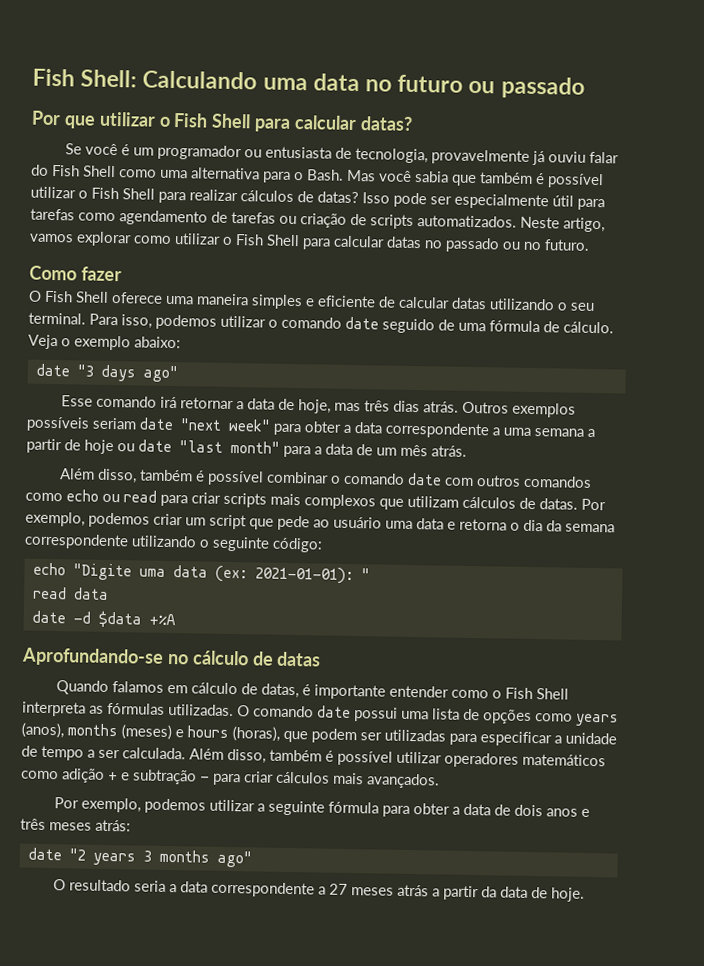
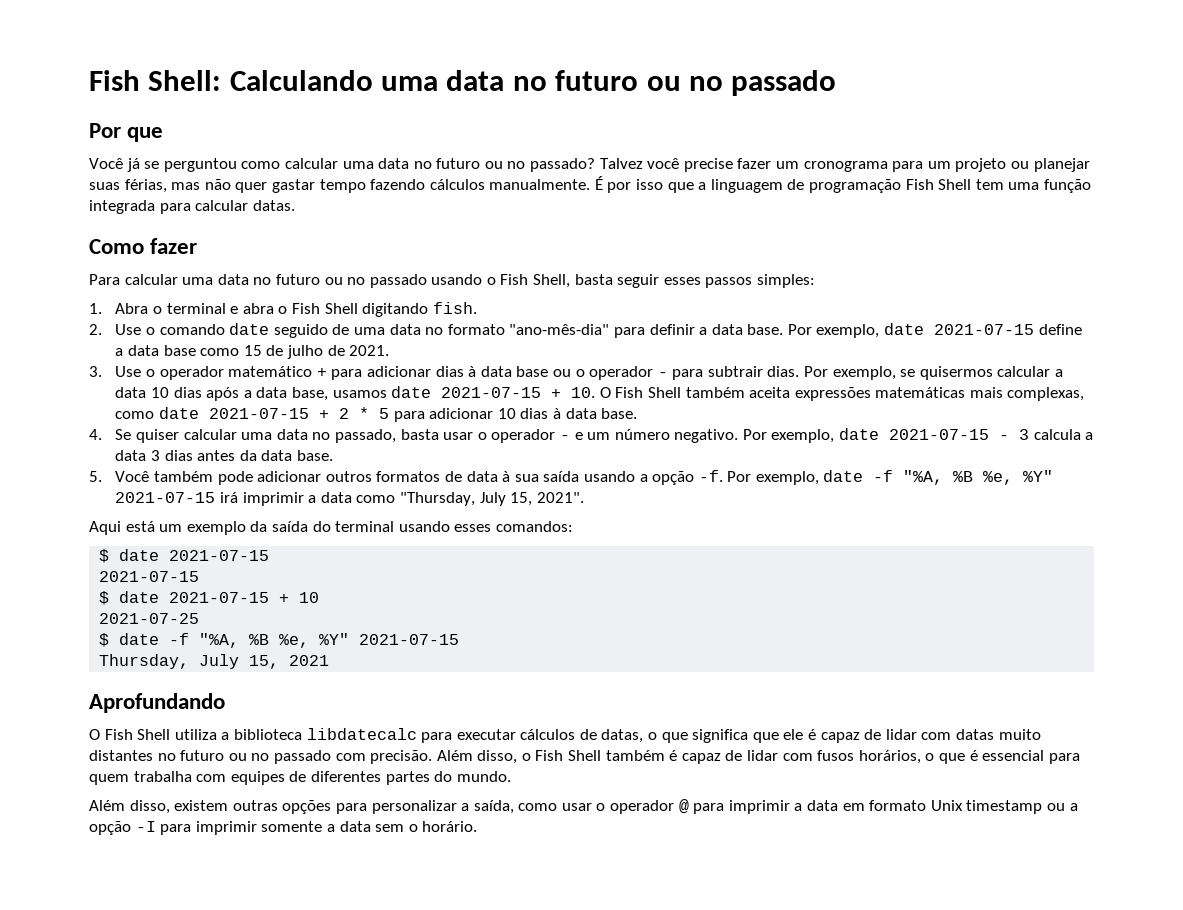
- Fish Shell: Calculando uma data no futuro ou passado
+ Fish Shell: Calculando uma data no futuro ou no passado
- Por que utilizar o Fish Shell para calcular datas?
- Se você é um programador ou entusiasta de tecnologia, provavelmente já ouviu falar do Fish Shell como uma alternativa para o Bash. Mas você sabia que também é possível utilizar o Fish Shell para realizar cálculos de datas? Isso pode ser especialmente útil para tarefas como agendamento de tarefas ou criação de scripts automatizados. Neste artigo, vamos explorar como utilizar o Fish Shell para calcular datas no passado ou no futuro.
+ Por que
+ Você já se perguntou como calcular uma data no futuro ou no passado? Talvez você precise fazer um cronograma para um projeto ou planejar suas férias, mas não quer gastar tempo fazendo cálculos manualmente. É por isso que a linguagem de programação Fish Shell tem uma função integrada para calcular datas.
  Como fazer
- O Fish Shell oferece uma maneira simples e eficiente de calcular datas utilizando o seu terminal. Para isso, podemos utilizar o comando date seguido de uma fórmula de cálculo. Veja o exemplo abaixo:
- date "3 days ago"
- Esse comando irá retornar a data de hoje, mas três dias atrás. Outros exemplos possíveis seriam date "next week" para obter a data correspondente a uma semana a partir de hoje ou date "last month" para a data de um mês atrás.
- Além disso, também é possível combinar o comando date com outros comandos como echo ou read para criar scripts mais complexos que utilizam cálculos de datas. Por exemplo, podemos criar um script que pede ao usuário uma data e retorna o dia da semana correspondente utilizando o seguinte código:
- echo "Digite uma data (ex: 2021-01-01): "
- read data
- date -d $data +%A
- Aprofundando-se no cálculo de datas
- Quando falamos em cálculo de datas, é importante entender como o Fish Shell interpreta as fórmulas utilizadas. O comando date possui uma lista de opções como years (anos), months (meses) e hours (horas), que podem ser utilizadas para especificar a unidade de tempo a ser calculada. Além disso, também é possível utilizar operadores matemáticos como adição + e subtração - para criar cálculos mais avançados.
- Por exemplo, podemos utilizar a seguinte fórmula para obter a data de dois anos e três meses atrás:
- date "2 years 3 months ago"
- O resultado seria a data correspondente a 27 meses atrás a partir da data de hoje.
+ Para calcular uma data no futuro ou no passado usando o Fish Shell, basta seguir esses passos simples:
+ 1. Abra o terminal e abra o Fish Shell digitando fish.
+ 2. Use o comando date seguido de uma data no formato "ano-mês-dia" para definir a data base. Por exemplo, date 2021-07-15 define a data base como 15 de julho de 2021.
+ 3. Use o operador matemático + para adicionar dias à data base ou o operador - para subtrair dias. Por exemplo, se quisermos calcular a data 10 dias após a data base, usamos date 2021-07-15 + 10. O Fish Shell também aceita expressões matemáticas mais complexas, como date 2021-07-15 + 2 * 5 para adicionar 10 dias à data base.
+ 4. Se quiser calcular uma data no passado, basta usar o operador - e um número negativo. Por exemplo, date 2021-07-15 - 3 calcula a data 3 dias antes da data base.
+ 5. Você também pode adicionar outros formatos de data à sua saída usando a opção -f. Por exemplo, date -f "%A, %B %e, %Y" 2021-07-15 irá imprimir a data como "Thursday, July 15, 2021".
+ Aqui está um exemplo da saída do terminal usando esses comandos:
+ $ date 2021-07-15
+ 2021-07-15
+ $ date 2021-07-15 + 10
+ 2021-07-25
+ $ date -f "%A, %B %e, %Y" 2021-07-15
+ Thursday, July 15, 2021
+ Aprofundando
+ O Fish Shell utiliza a biblioteca libdatecalc para executar cálculos de datas, o que significa que ele é capaz de lidar com datas muito distantes no futuro ou no passado com precisão. Além disso, o Fish Shell também é capaz de lidar com fusos horários, o que é essencial para quem trabalha com equipes de diferentes partes do mundo.
+ Além disso, existem outras opções para personalizar a saída, como usar o operador @ para imprimir a data em formato Unix timestamp ou a opção -I para imprimir somente a data sem o horário.

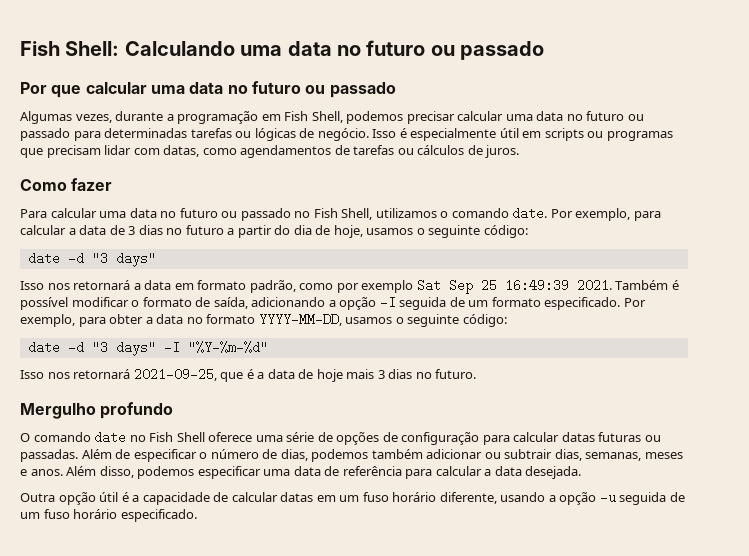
- Fish Shell: Calculando uma data no futuro ou no passado
+ Fish Shell: Calculando uma data no futuro ou passado
- Por que
- Você já se perguntou como calcular uma data no futuro ou no passado? Talvez você precise fazer um cronograma para um projeto ou planejar suas férias, mas não quer gastar tempo fazendo cálculos manualmente. É por isso que a linguagem de programação Fish Shell tem uma função integrada para calcular datas.
+ Por que calcular uma data no futuro ou passado
+ Algumas vezes, durante a programação em Fish Shell, podemos precisar calcular uma data no futuro ou passado para determinadas tarefas ou lógicas de negócio. Isso é especialmente útil em scripts ou programas que precisam lidar com datas, como agendamentos de tarefas ou cálculos de juros.
- Para calcular uma data no futuro ou no passado usando o Fish Shell, basta seguir esses passos simples:
- 1. Abra o terminal e abra o Fish Shell digitando fish.
- 2. Use o comando date seguido de uma data no formato "ano-mês-dia" para definir a data base. Por exemplo, date 2021-07-15 define a data base como 15 de julho de 2021.
- 3. Use o operador matemático + para adicionar dias à data base ou o operador - para subtrair dias. Por exemplo, se quisermos calcular a data 10 dias após a data base, usamos date 2021-07-15 + 10. O Fish Shell também aceita expressões matemáticas mais complexas, como date 2021-07-15 + 2 * 5 para adicionar 10 dias à data base.
- 4. Se quiser calcular uma data no passado, basta usar o operador - e um número negativo. Por exemplo, date 2021-07-15 - 3 calcula a data 3 dias antes da data base.
- 5. Você também pode adicionar outros formatos de data à sua saída usando a opção -f. Por exemplo, date -f "%A, %B %e, %Y" 2021-07-15 irá imprimir a data como "Thursday, July 15, 2021".
- Aqui está um exemplo da saída do terminal usando esses comandos:
- $ date 2021-07-15
- 2021-07-15
- $ date 2021-07-15 + 10
- 2021-07-25
- $ date -f "%A, %B %e, %Y" 2021-07-15
- Thursday, July 15, 2021
- Aprofundando
- O Fish Shell utiliza a biblioteca libdatecalc para executar cálculos de datas, o que significa que ele é capaz de lidar com datas muito distantes no futuro ou no passado com precisão. Além disso, o Fish Shell também é capaz de lidar com fusos horários, o que é essencial para quem trabalha com equipes de diferentes partes do mundo.
- Além disso, existem outras opções para personalizar a saída, como usar o operador @ para imprimir a data em formato Unix timestamp ou a opção -I para imprimir somente a data sem o horário.
+ Para calcular uma data no futuro ou passado no Fish Shell, utilizamos o comando date. Por exemplo, para calcular a data de 3 dias no futuro a partir do dia de hoje, usamos o seguinte código:
+ date -d "3 days"
+ Isso nos retornará a data em formato padrão, como por exemplo Sat Sep 25 16:49:39 2021. Também é possível modificar o formato de saída, adicionando a opção -I seguida de um formato especificado. Por exemplo, para obter a data no formato YYYY-MM-DD, usamos o seguinte código:
+ date -d "3 days" -I "%Y-%m-%d"
+ Isso nos retornará 2021-09-25, que é a data de hoje mais 3 dias no futuro.
+ Mergulho profundo
+ O comando date no Fish Shell oferece uma série de opções de configuração para calcular datas futuras ou passadas. Além de especificar o número de dias, podemos também adicionar ou subtrair dias, semanas, meses e anos. Além disso, podemos especificar uma data de referência para calcular a data desejada.
+ Outra opção útil é a capacidade de calcular datas em um fuso horário diferente, usando a opção -u seguida de um fuso horário especificado.

